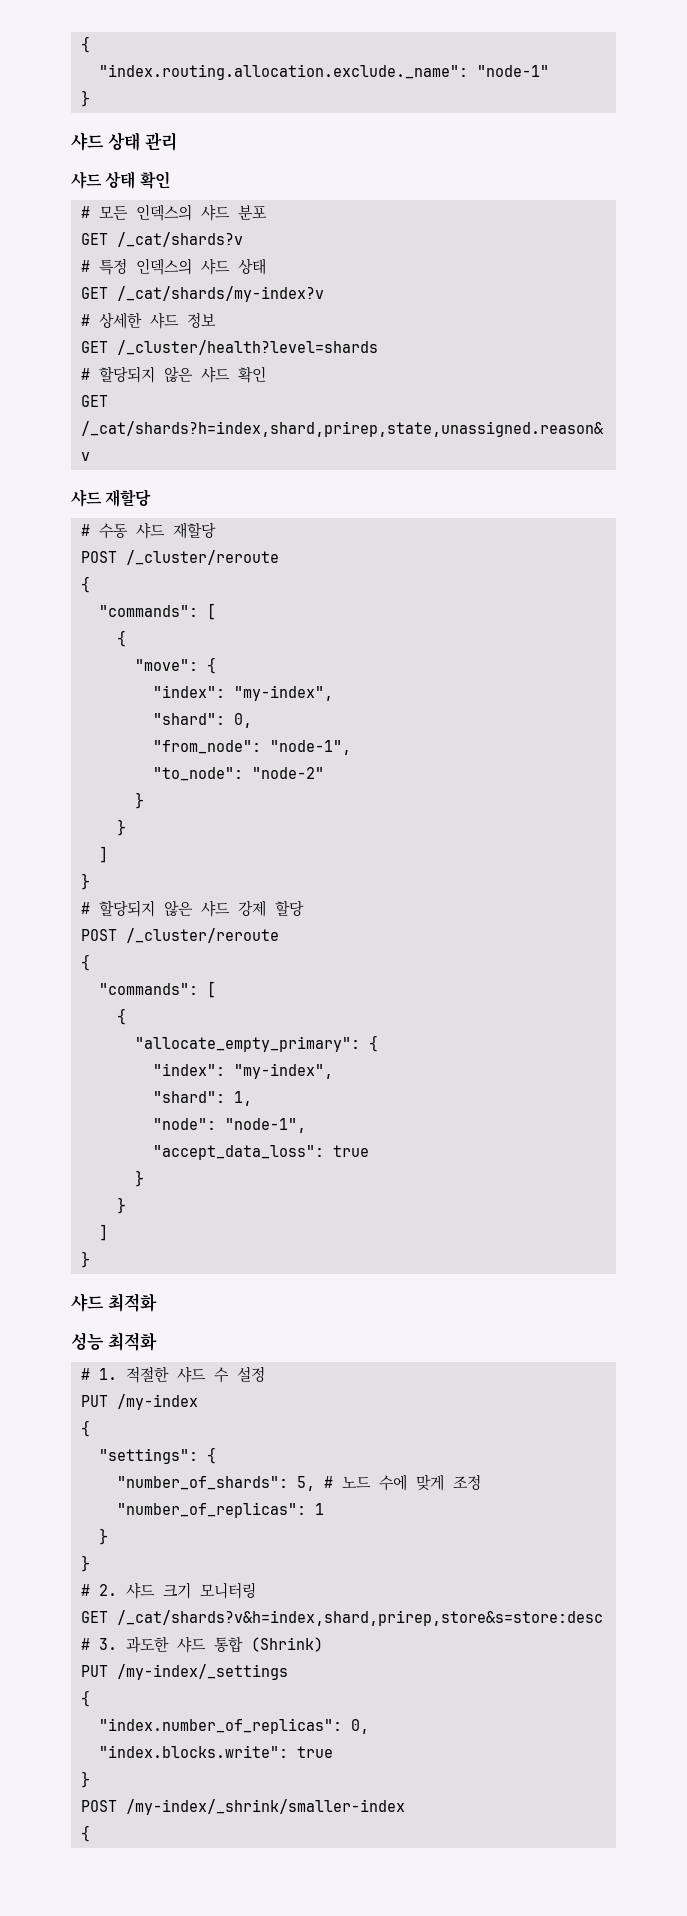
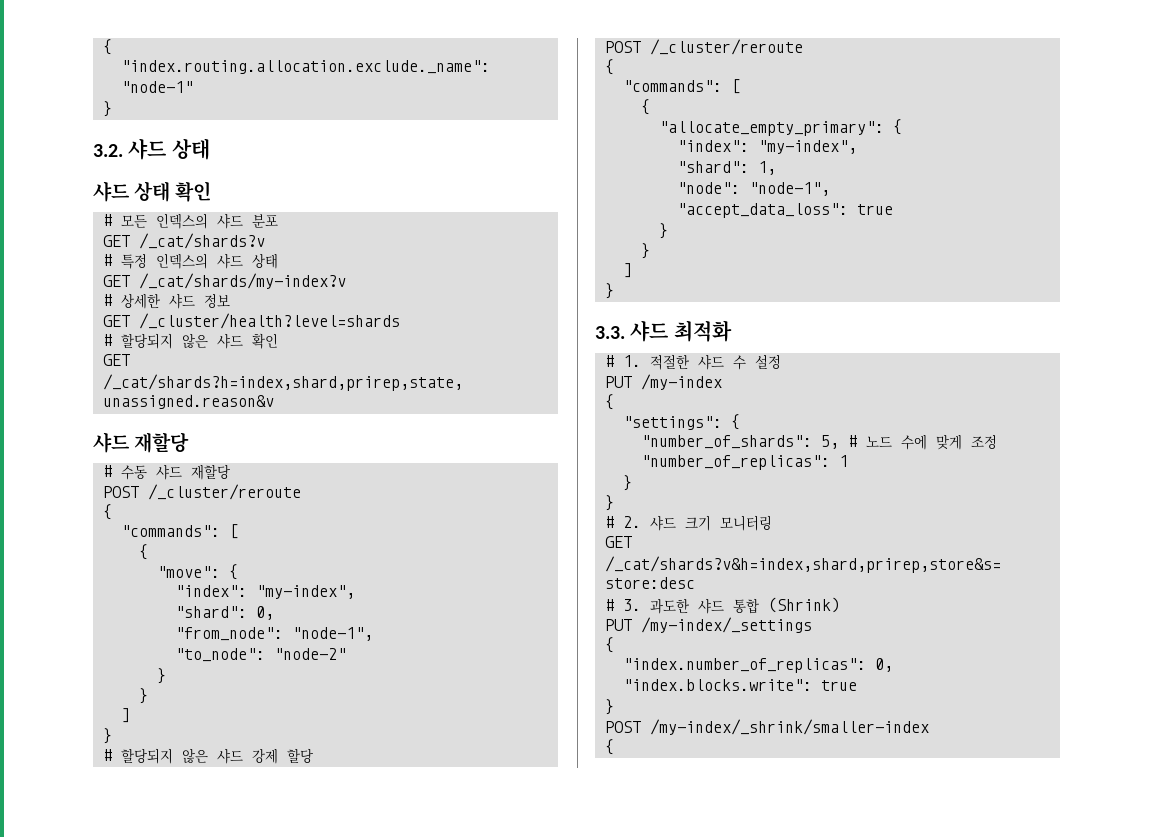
- 샤드 상태 관리
+ 3.2. 샤드 상태
- 샤드 최적화
+ 3.3. 샤드 최적화
- 성능 최적화

